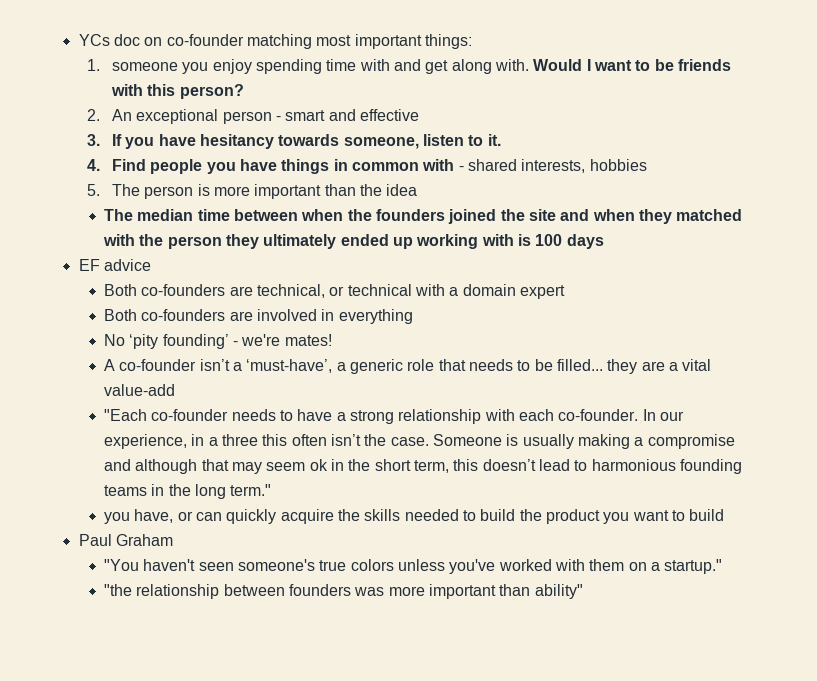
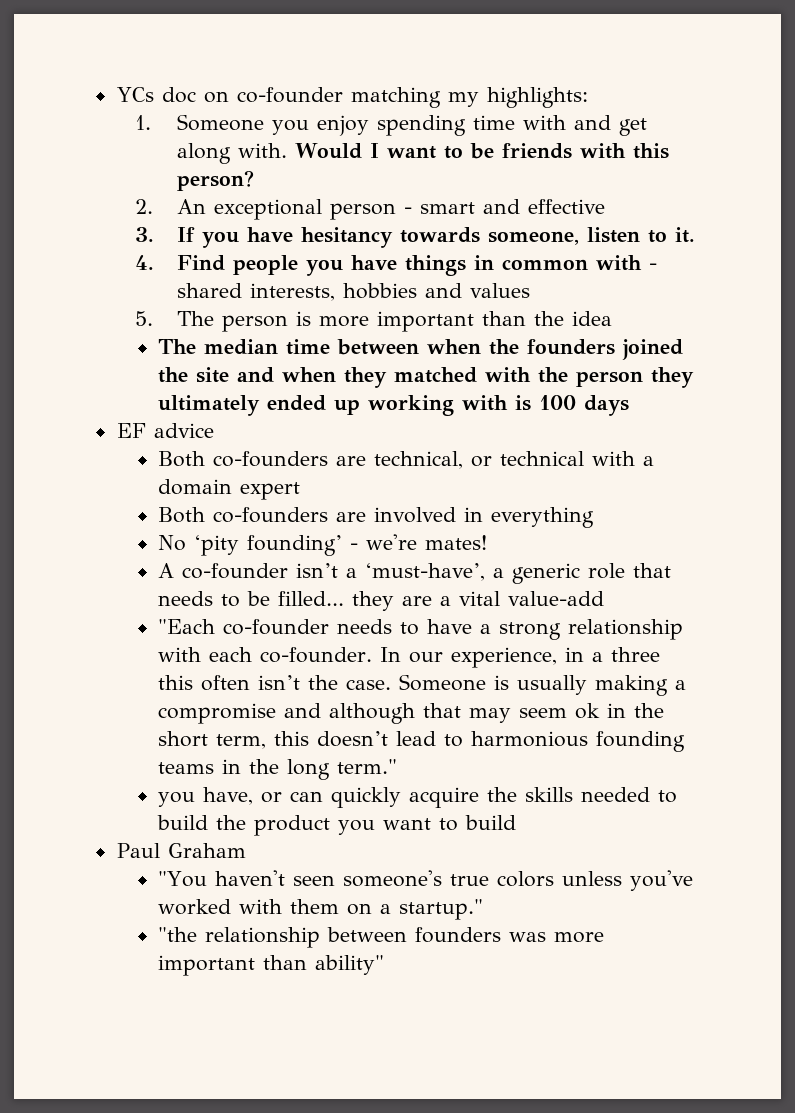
- YCs doc on co-founder matching most important things:
+ YCs doc on co-founder matching my highlights:
- 1. someone you enjoy spending time with and get along with.
+ 1. Someone you enjoy spending time with and get along with.
- 4. Find people you have things in common with - shared interests, hobbies
+ 4. Find people you have things in common with - shared interests, hobbies and values

